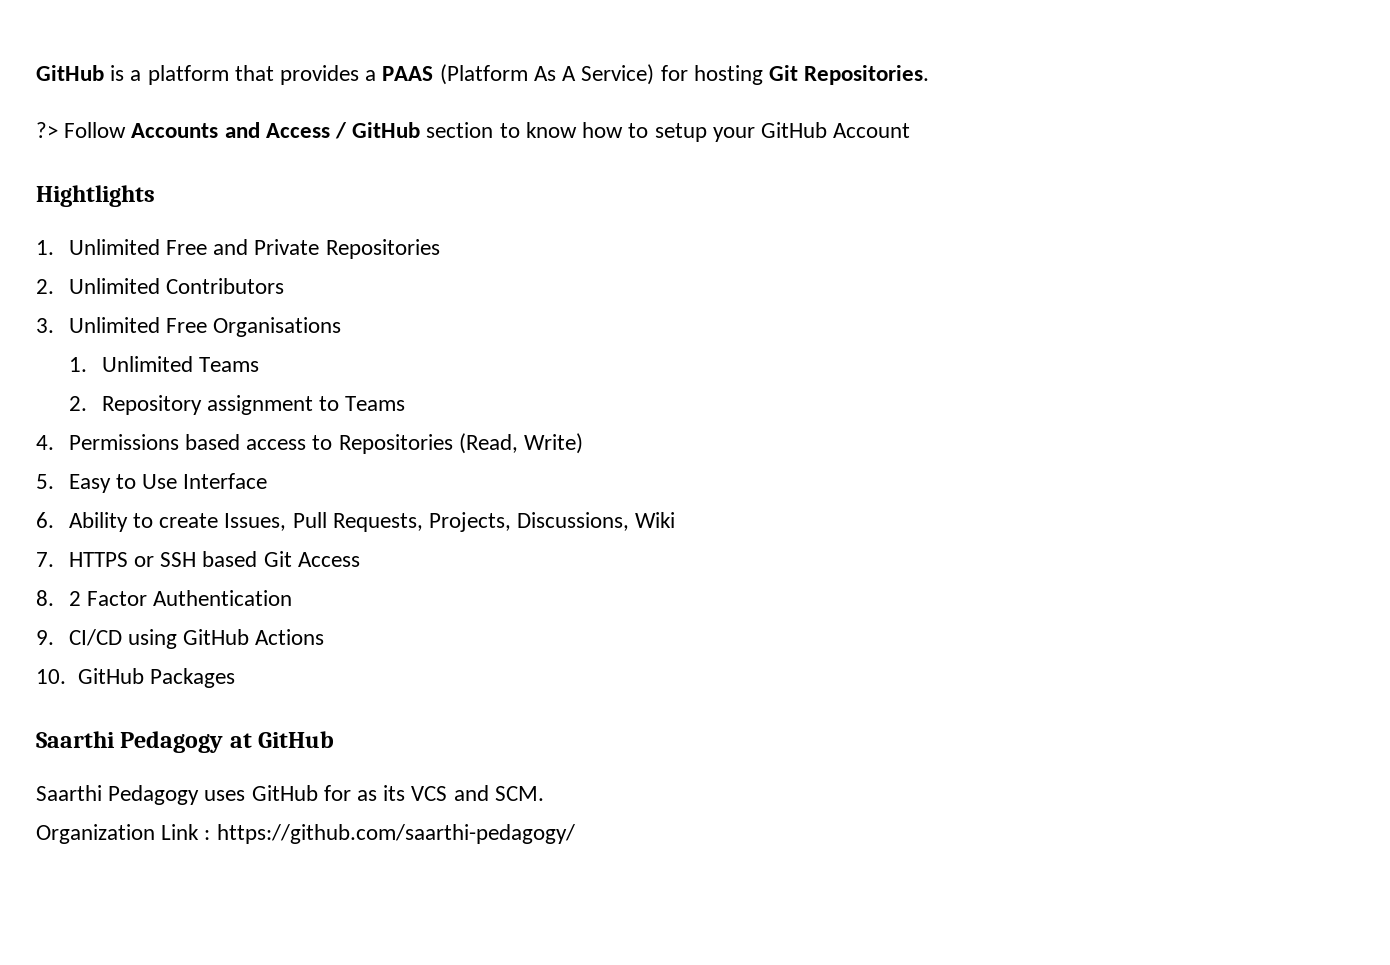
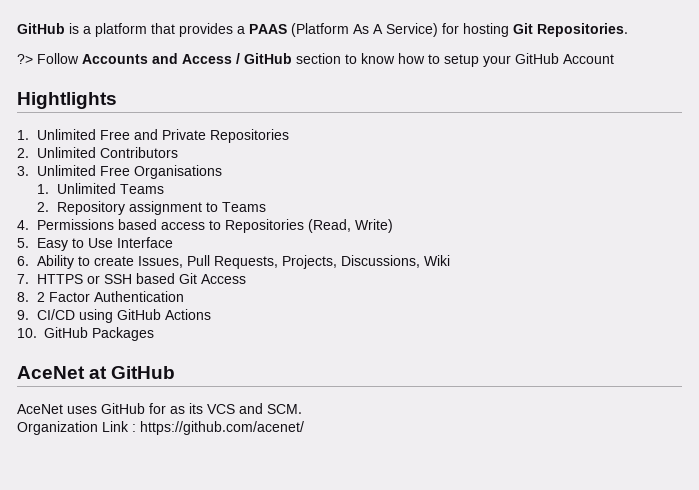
- Saarthi Pedagogy at GitHub
+ AceNet at GitHub
- Saarthi Pedagogy uses GitHub for as its VCS and SCM.
+ AceNet uses GitHub for as its VCS and SCM.
- Organization Link : https://github.com/saarthi-pedagogy/
+ Organization Link : https://github.com/acenet/

